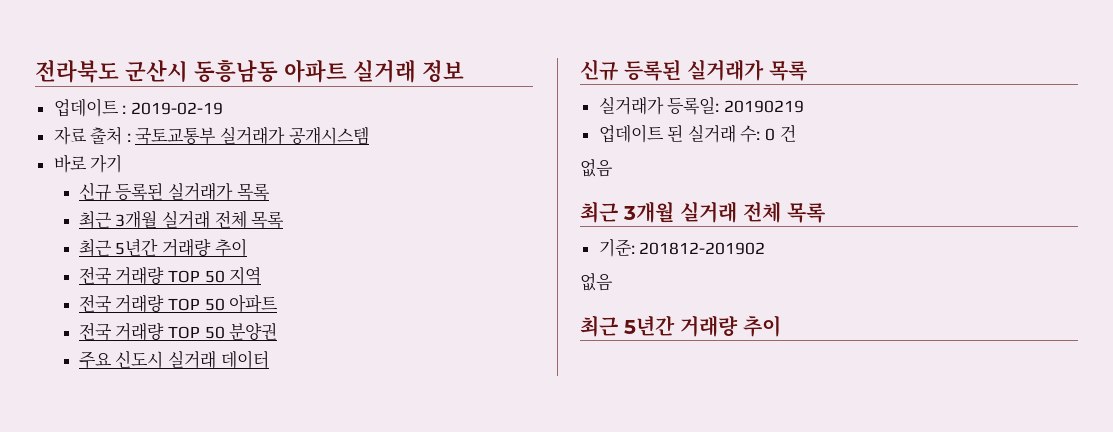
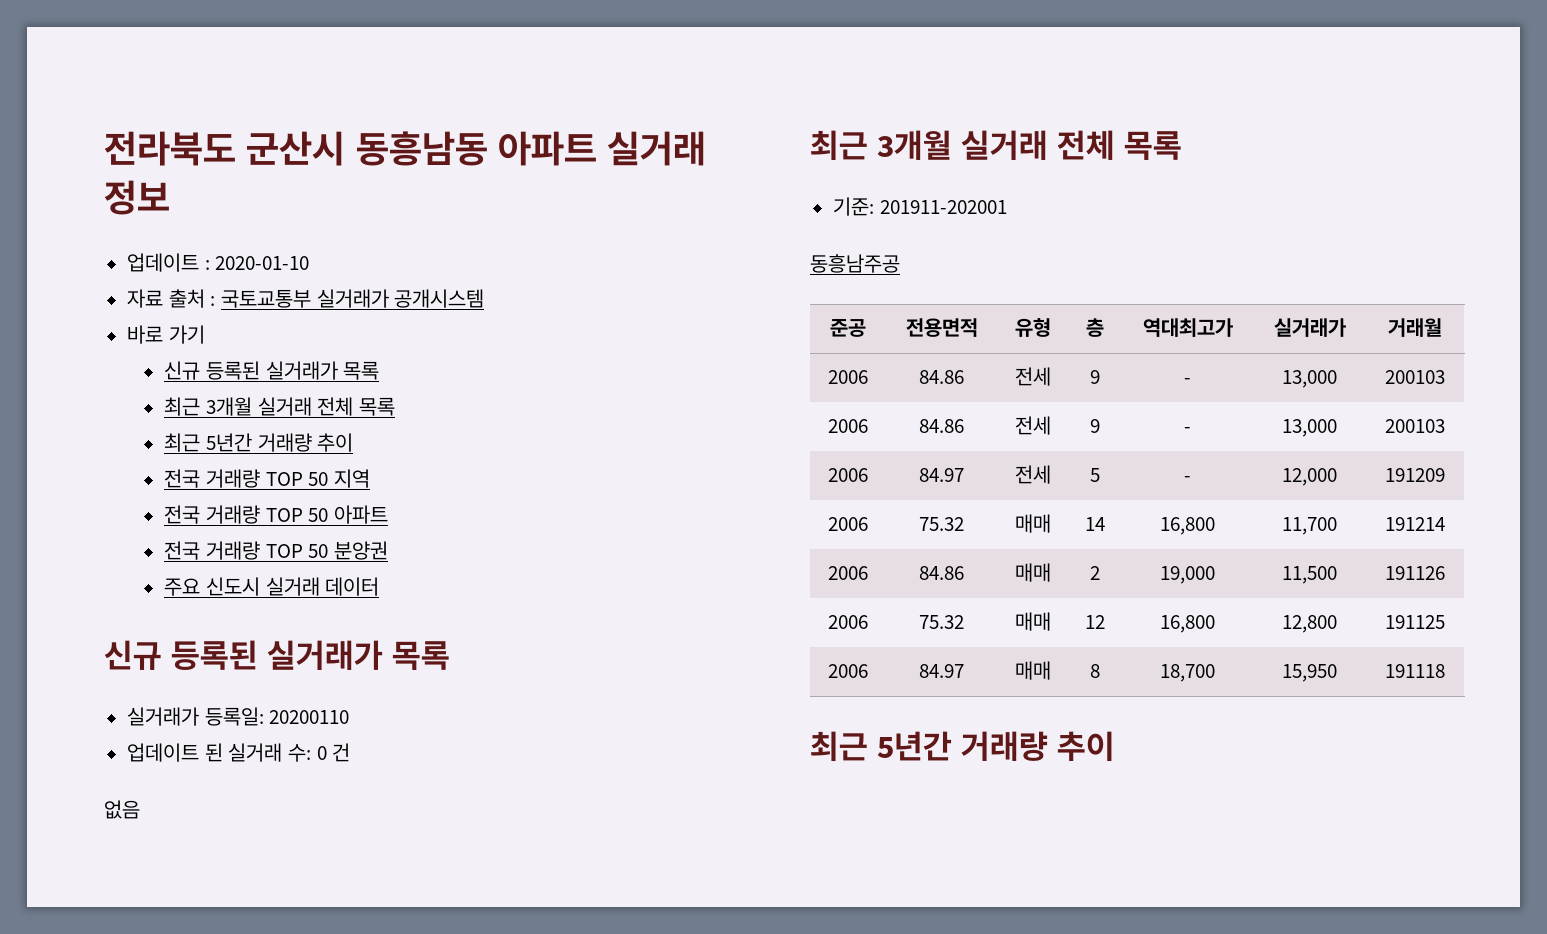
- 업데이트 : 2019-02-19
+ 업데이트 : 2020-01-10
- 실거래가 등록일: 20190219
+ 실거래가 등록일: 20200110
- 기준: 201812-201902
- 없음
+ 기준: 201911-202001
+ 동흥남주공
+ 준공 | 전용면적 | 유형 | 층 | 역대최고가 | 실거래가 | 거래월
+ 2006 | 84.86 | 전세 | 9 | - | 13,000 | 200103
+ 2006 | 84.86 | 전세 | 9 | - | 13,000 | 200103
+ 2006 | 84.97 | 전세 | 5 | - | 12,000 | 191209
+ 2006 | 75.32 | 매매 | 14 | 16,800 | 11,700 | 191214
+ 2006 | 84.86 | 매매 | 2 | 19,000 | 11,500 | 191126
+ 2006 | 75.32 | 매매 | 12 | 16,800 | 12,800 | 191125
+ 2006 | 84.97 | 매매 | 8 | 18,700 | 15,950 | 191118

